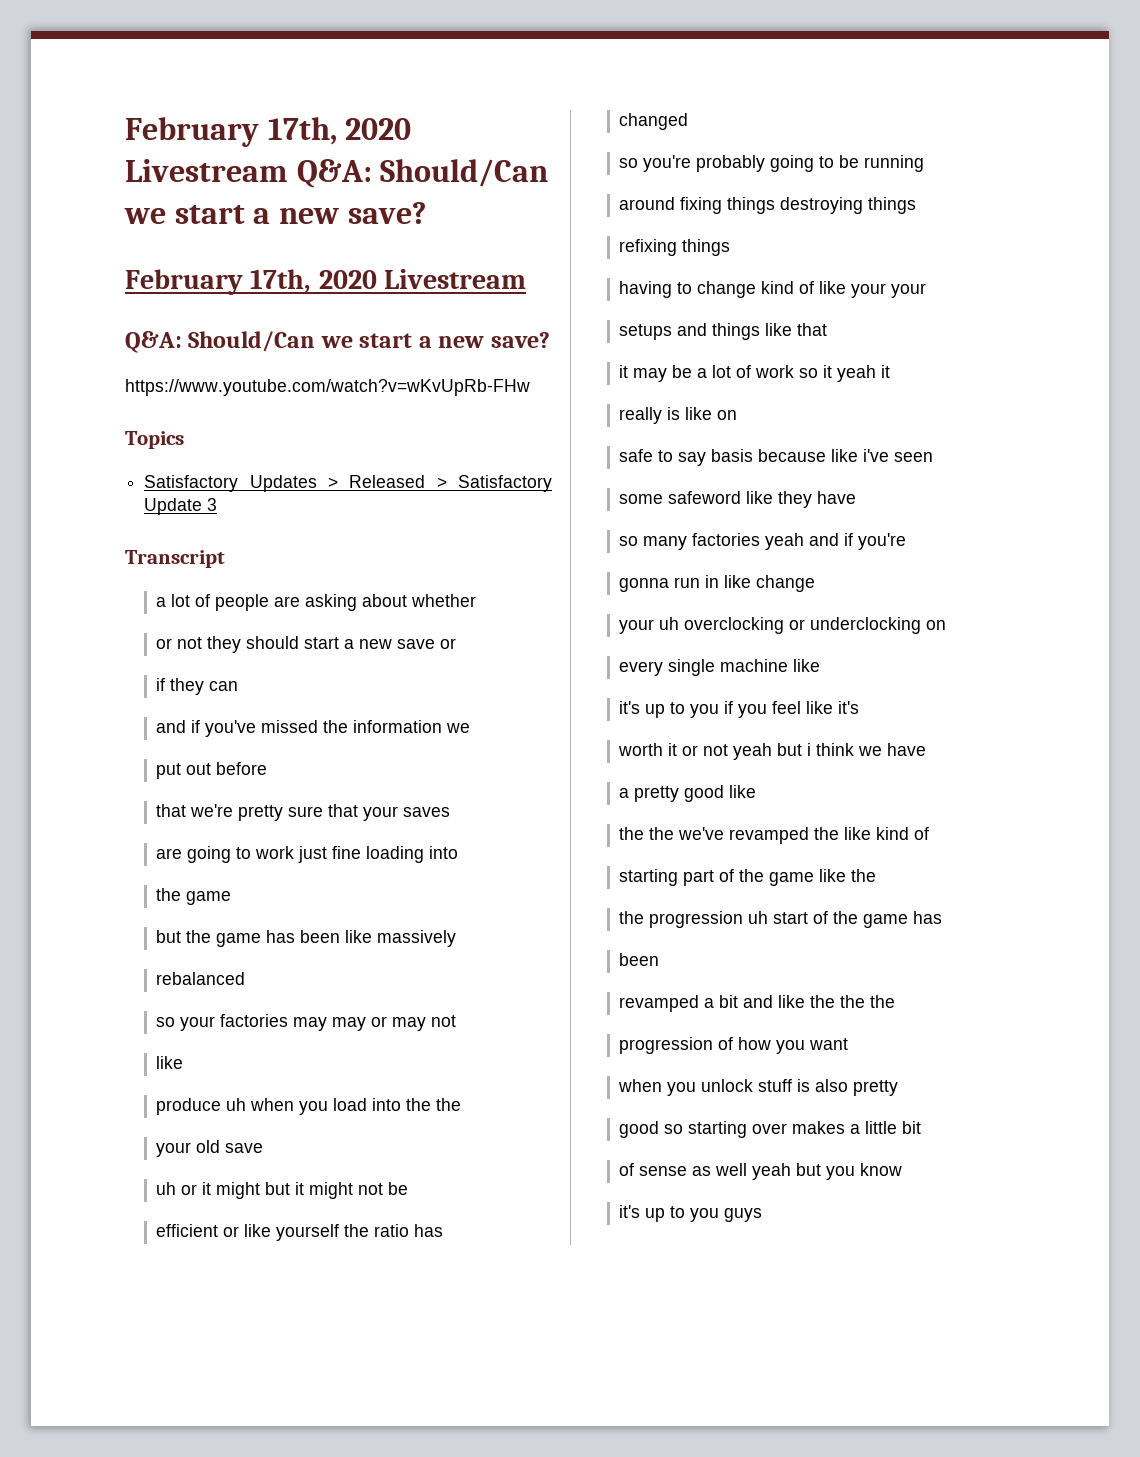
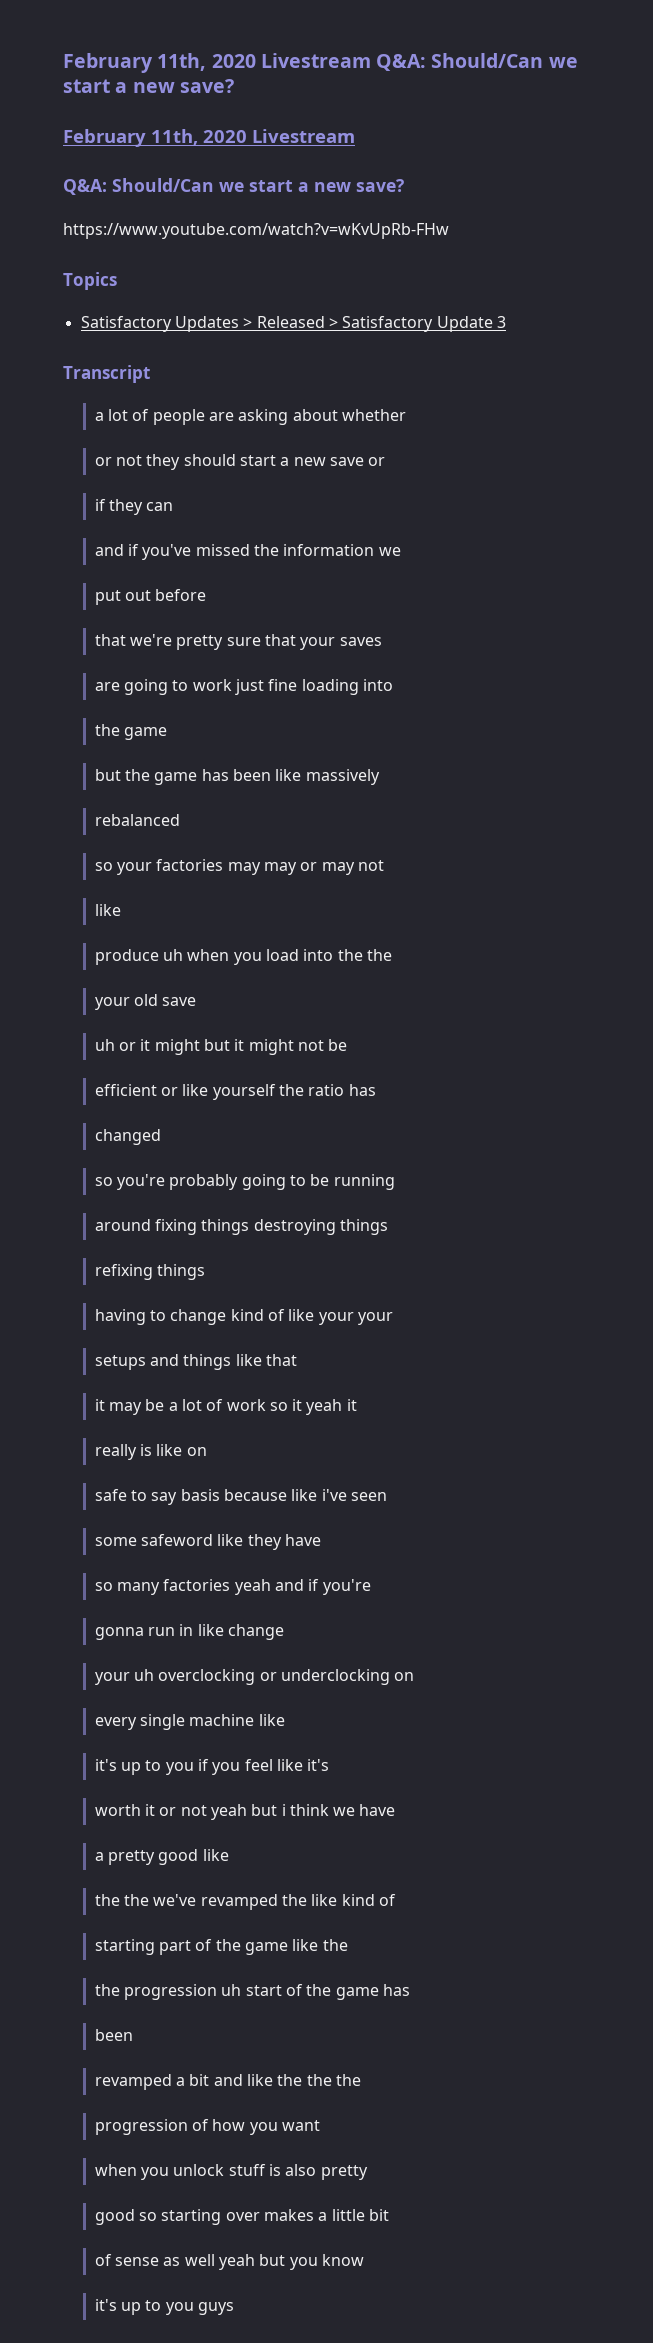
- February 17th, 2020 Livestream Q&A: Should/Can we start a new save?
- February 17th, 2020 Livestream
+ February 11th, 2020 Livestream Q&A: Should/Can we start a new save?
+ February 11th, 2020 Livestream

